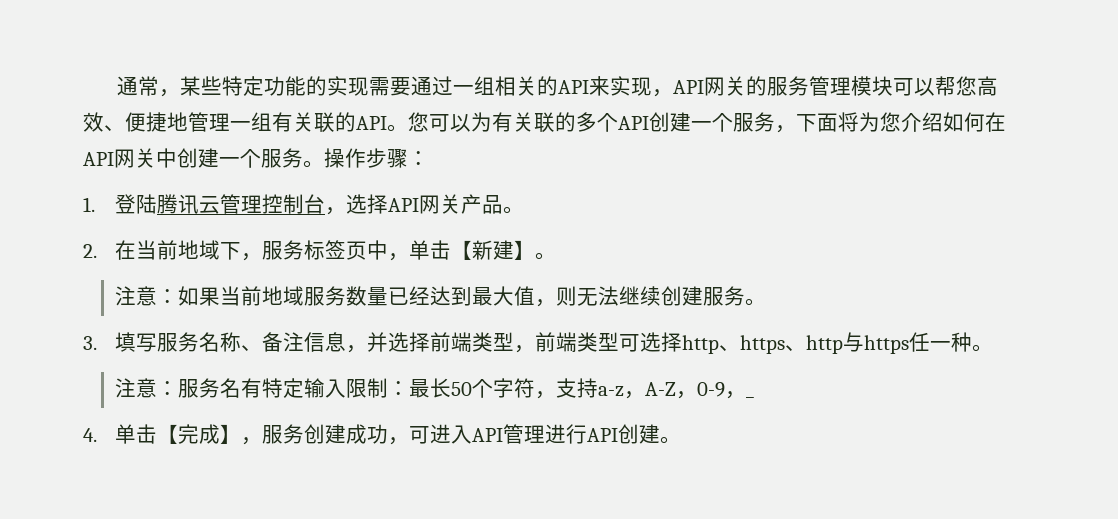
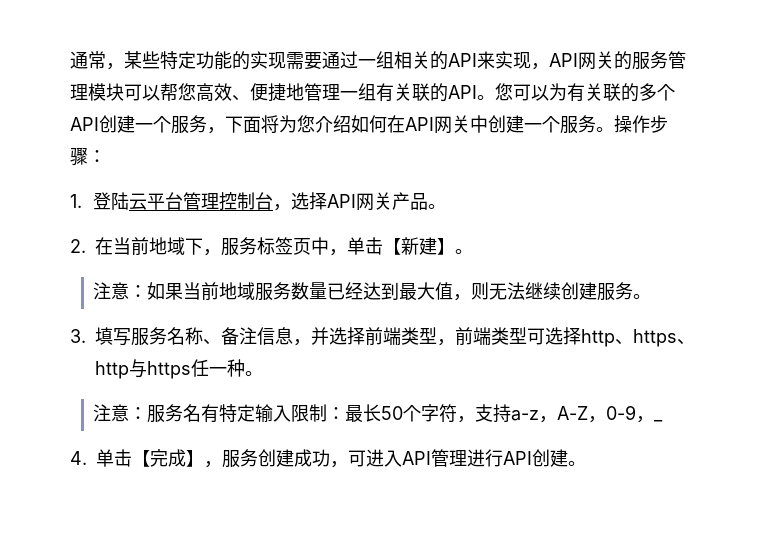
- 1.登陆腾讯云管理控制台，选择API网关产品。
+ 1.登陆云平台管理控制台，选择API网关产品。

